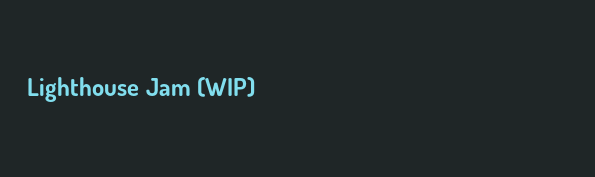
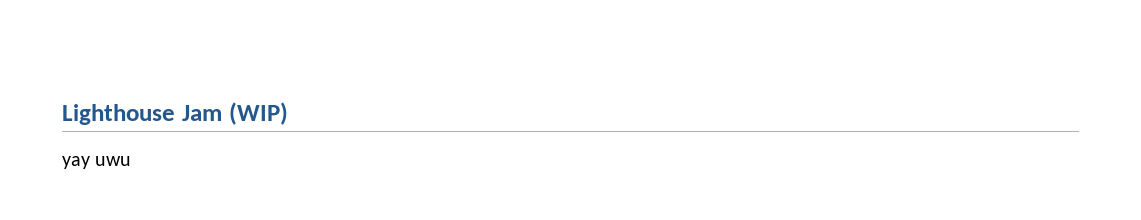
+ yay uwu

